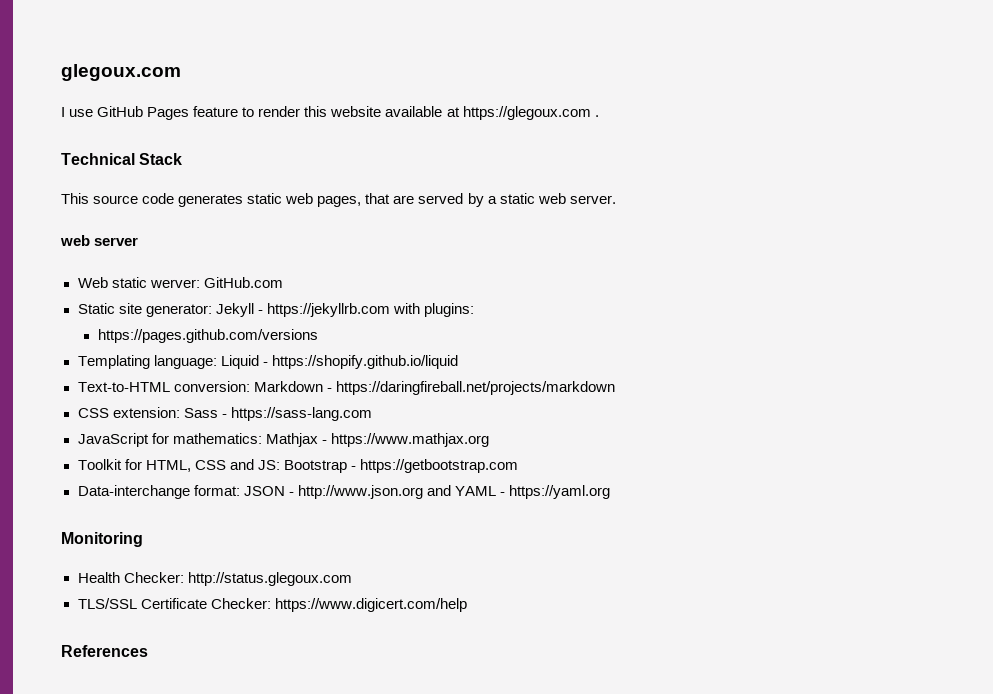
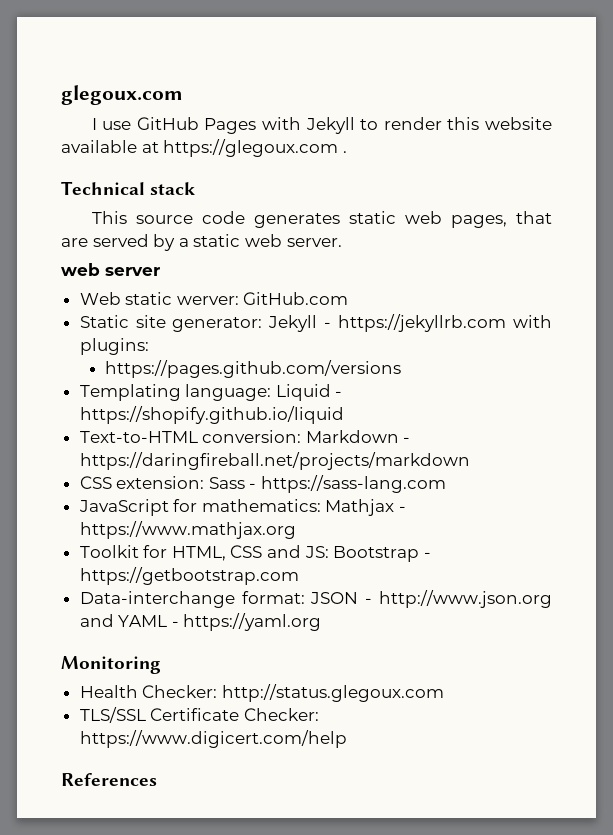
- I use GitHub Pages feature to render this website available at https://glegoux.com .
+ I use GitHub Pages with Jekyll to render this website available at https://glegoux.com .
- Technical Stack
+ Technical stack

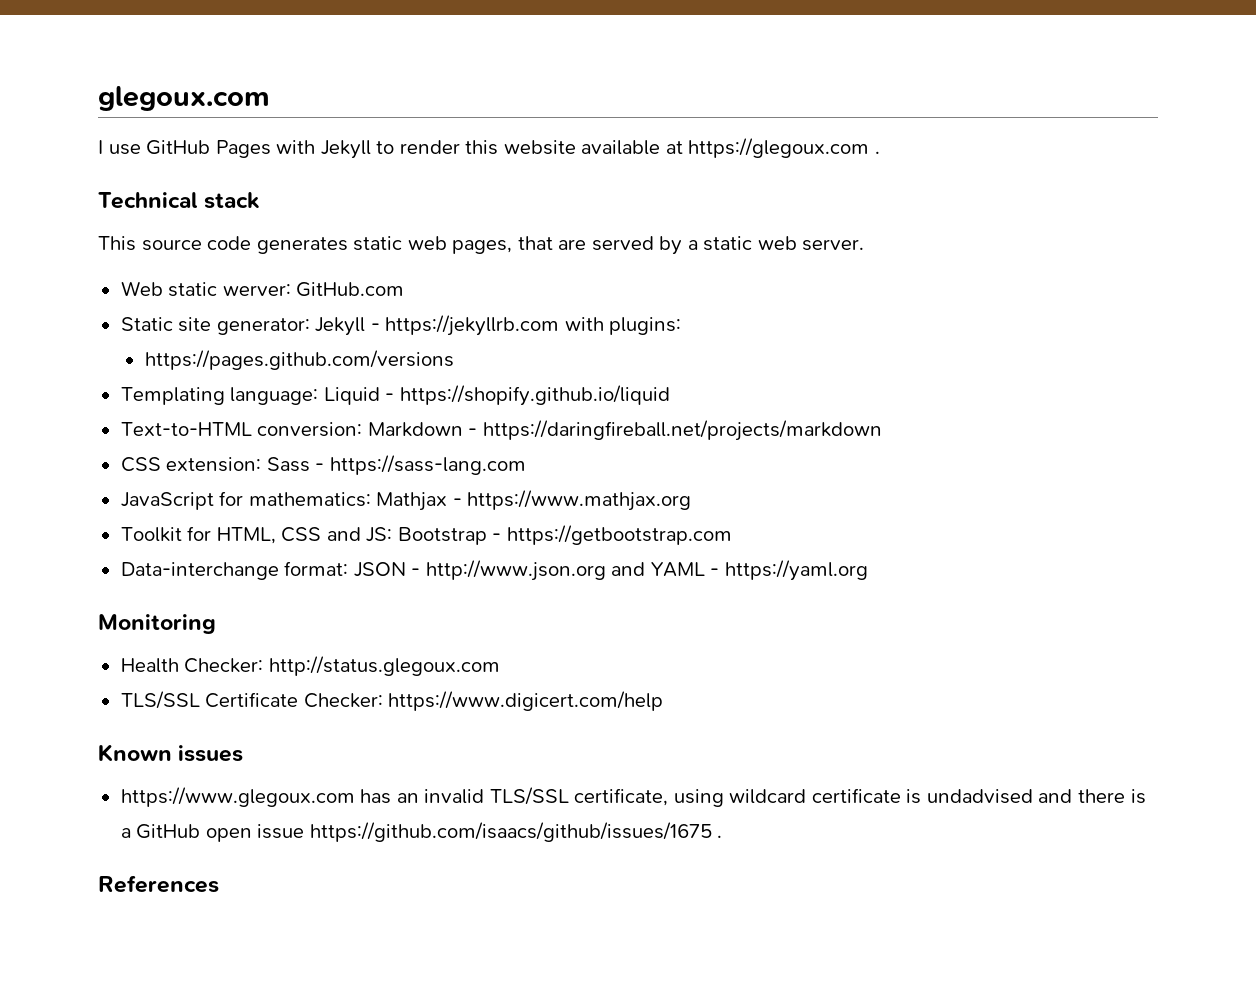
- web server
+ Known issues
+ https://www.glegoux.com has an invalid TLS/SSL certificate, using wildcard certificate is undadvised and there is a GitHub open issue https://github.com/isaacs/github/issues/1675 .

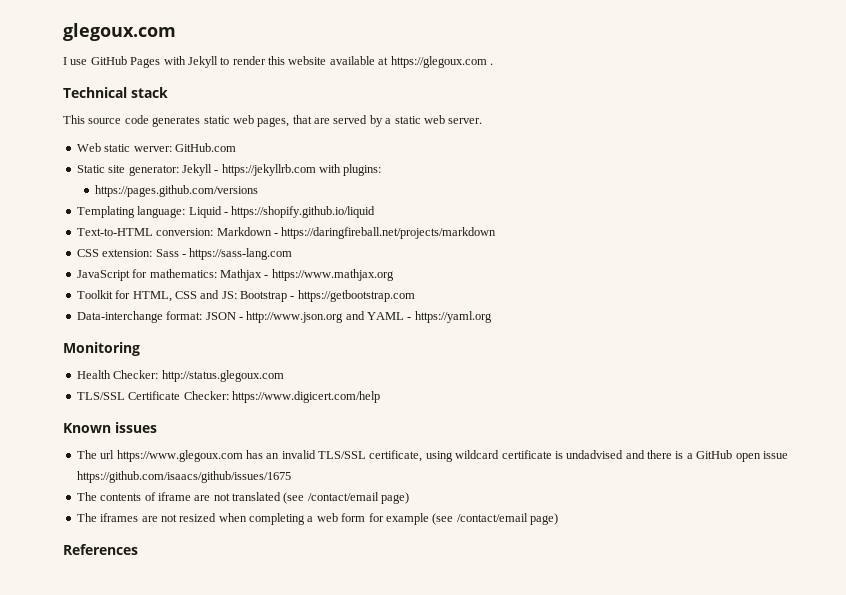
- https://www.glegoux.com has an invalid TLS/SSL certificate, using wildcard certificate is undadvised and there is a GitHub open issue https://github.com/isaacs/github/issues/1675 .
+ The url https://www.glegoux.com has an invalid TLS/SSL certificate, using wildcard certificate is undadvised and there is a GitHub open issue https://github.com/isaacs/github/issues/1675
+ The contents of iframe are not translated (see /contact/email page)
+ The iframes are not resized when completing a web form for example (see /contact/email page)

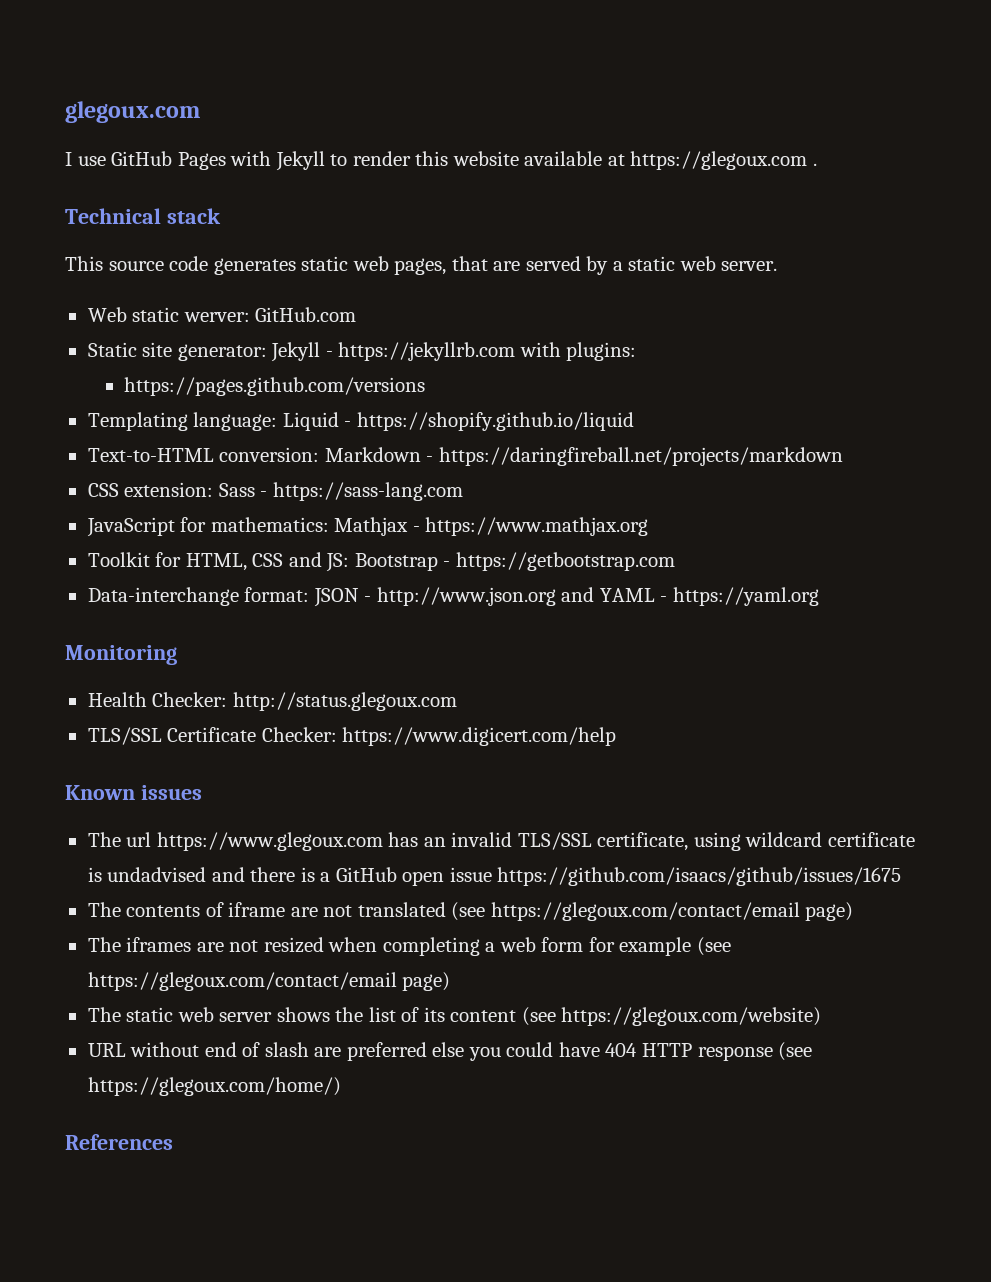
- The contents of iframe are not translated (see /contact/email page)
+ The contents of iframe are not translated (see https://glegoux.com/contact/email page)
- The iframes are not resized when completing a web form for example (see /contact/email page)
+ The iframes are not resized when completing a web form for example (see https://glegoux.com/contact/email page)
+ The static web server shows the list of its content (see https://glegoux.com/website)
+ URL without end of slash are preferred else you could have 404 HTTP response (see https://glegoux.com/home/)

